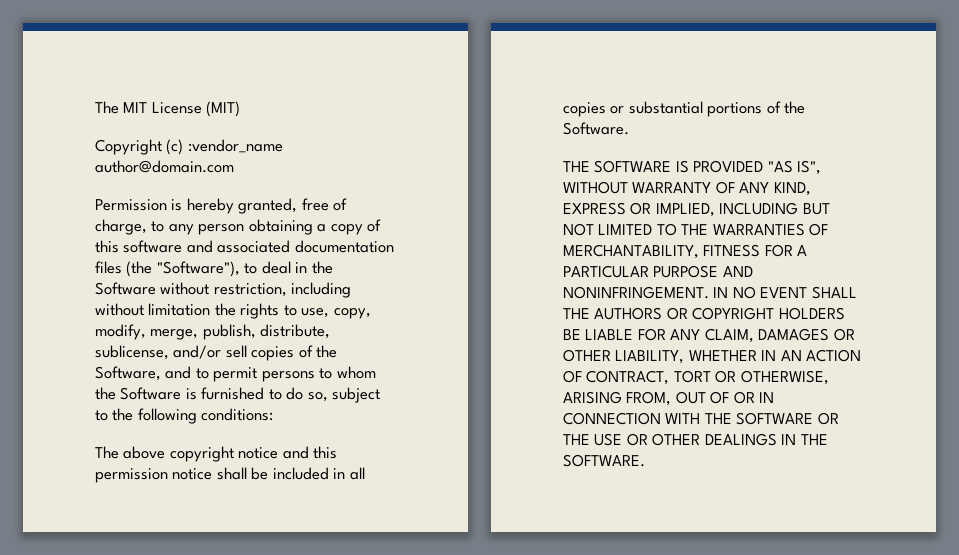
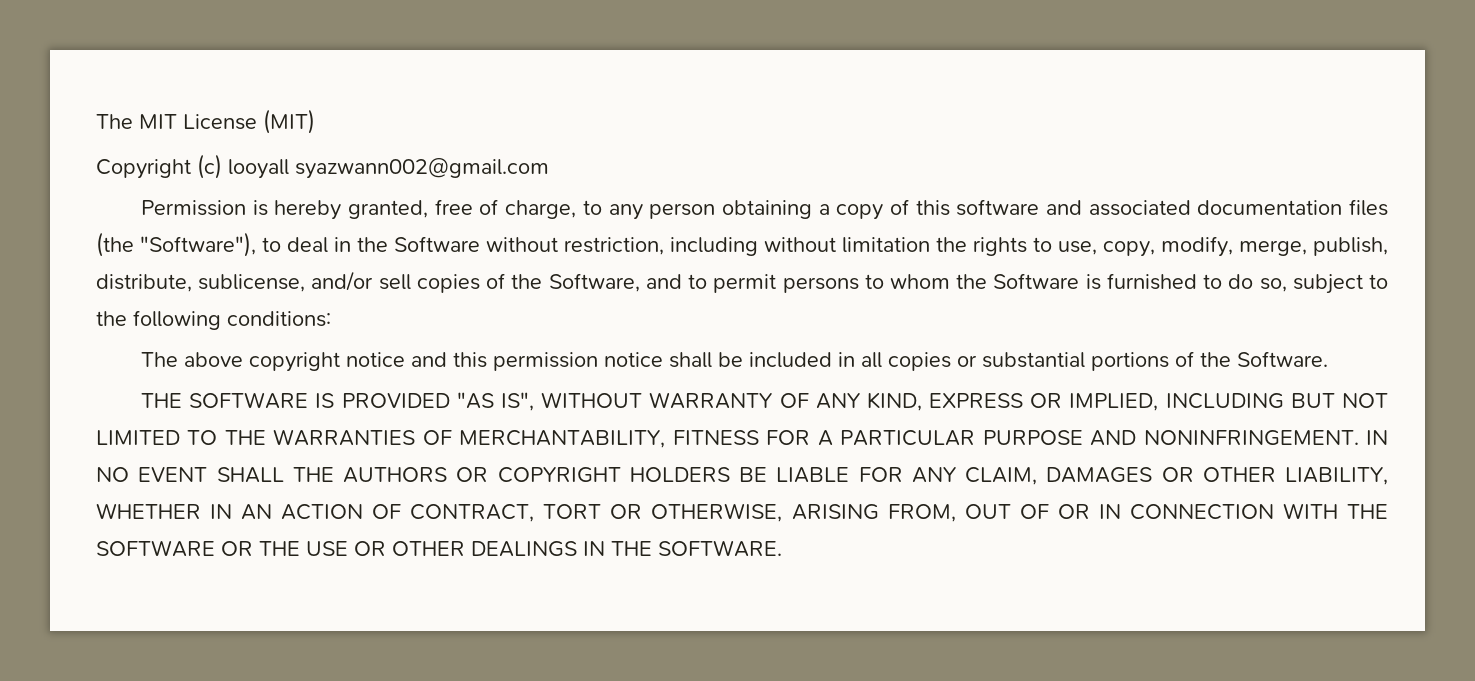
- Copyright (c) :vendor_name author@domain.com
+ Copyright (c) looyall syazwann002@gmail.com

